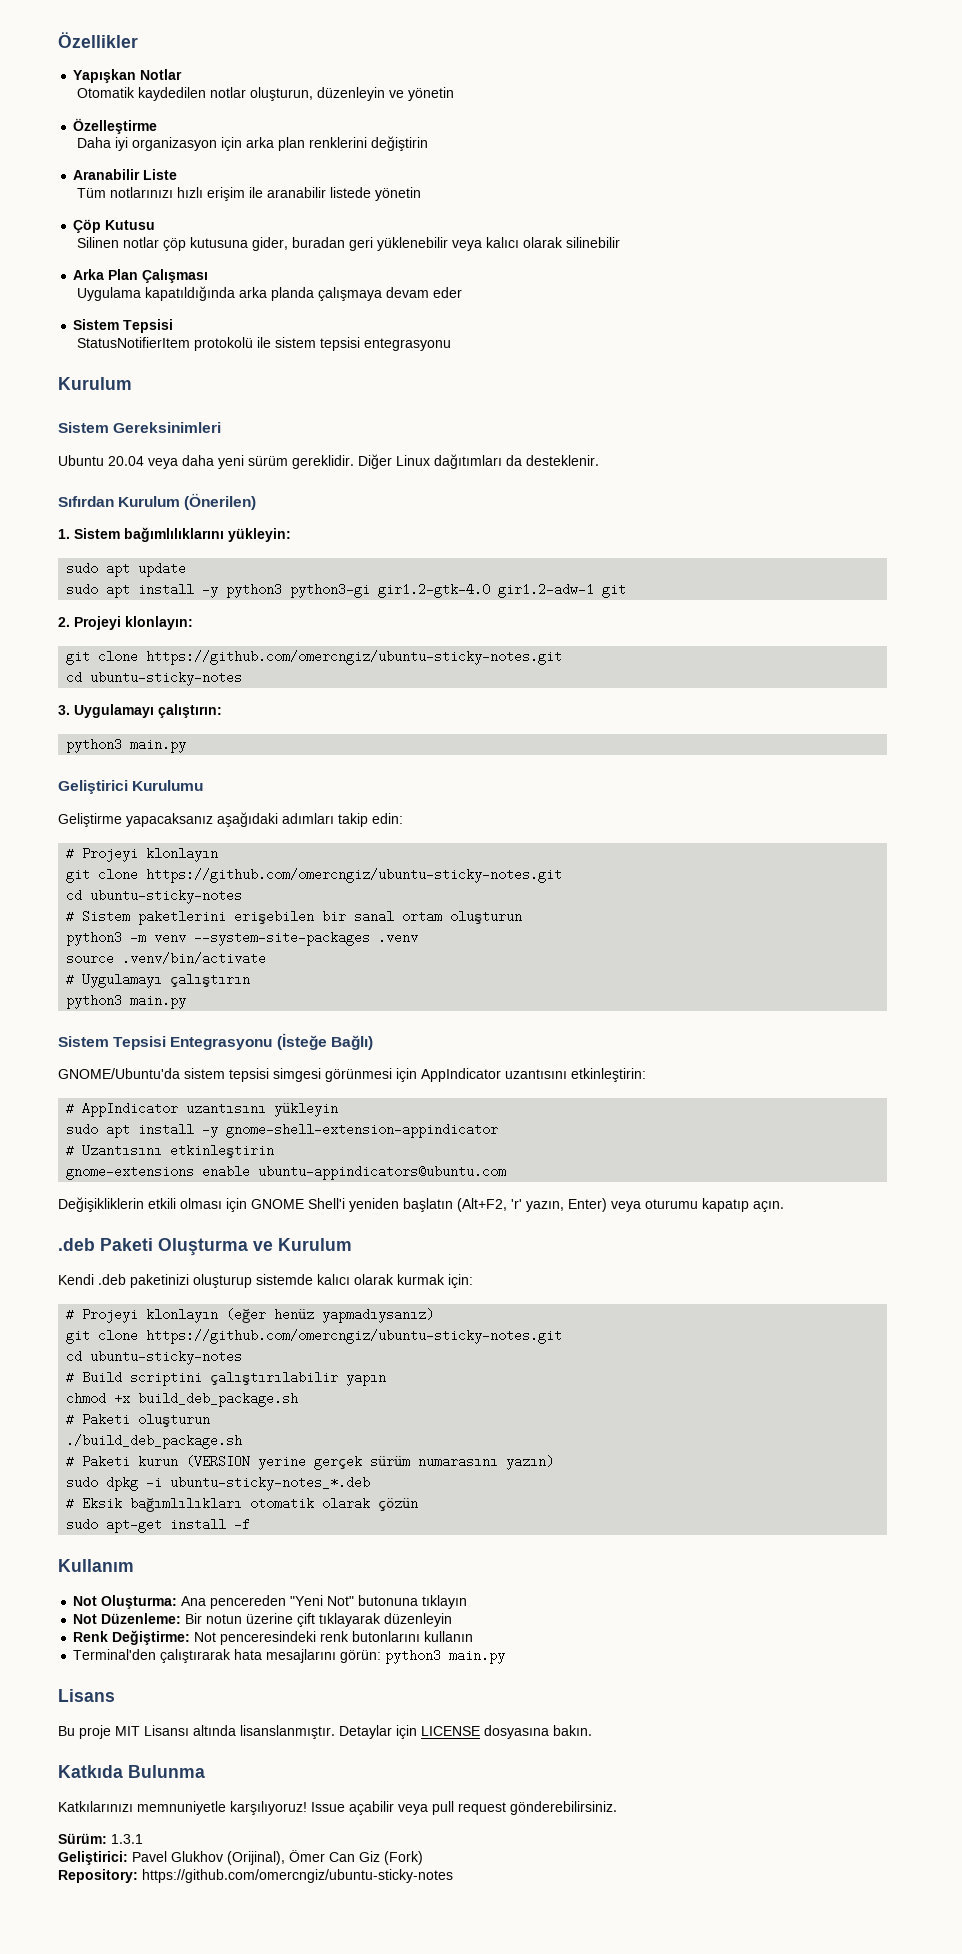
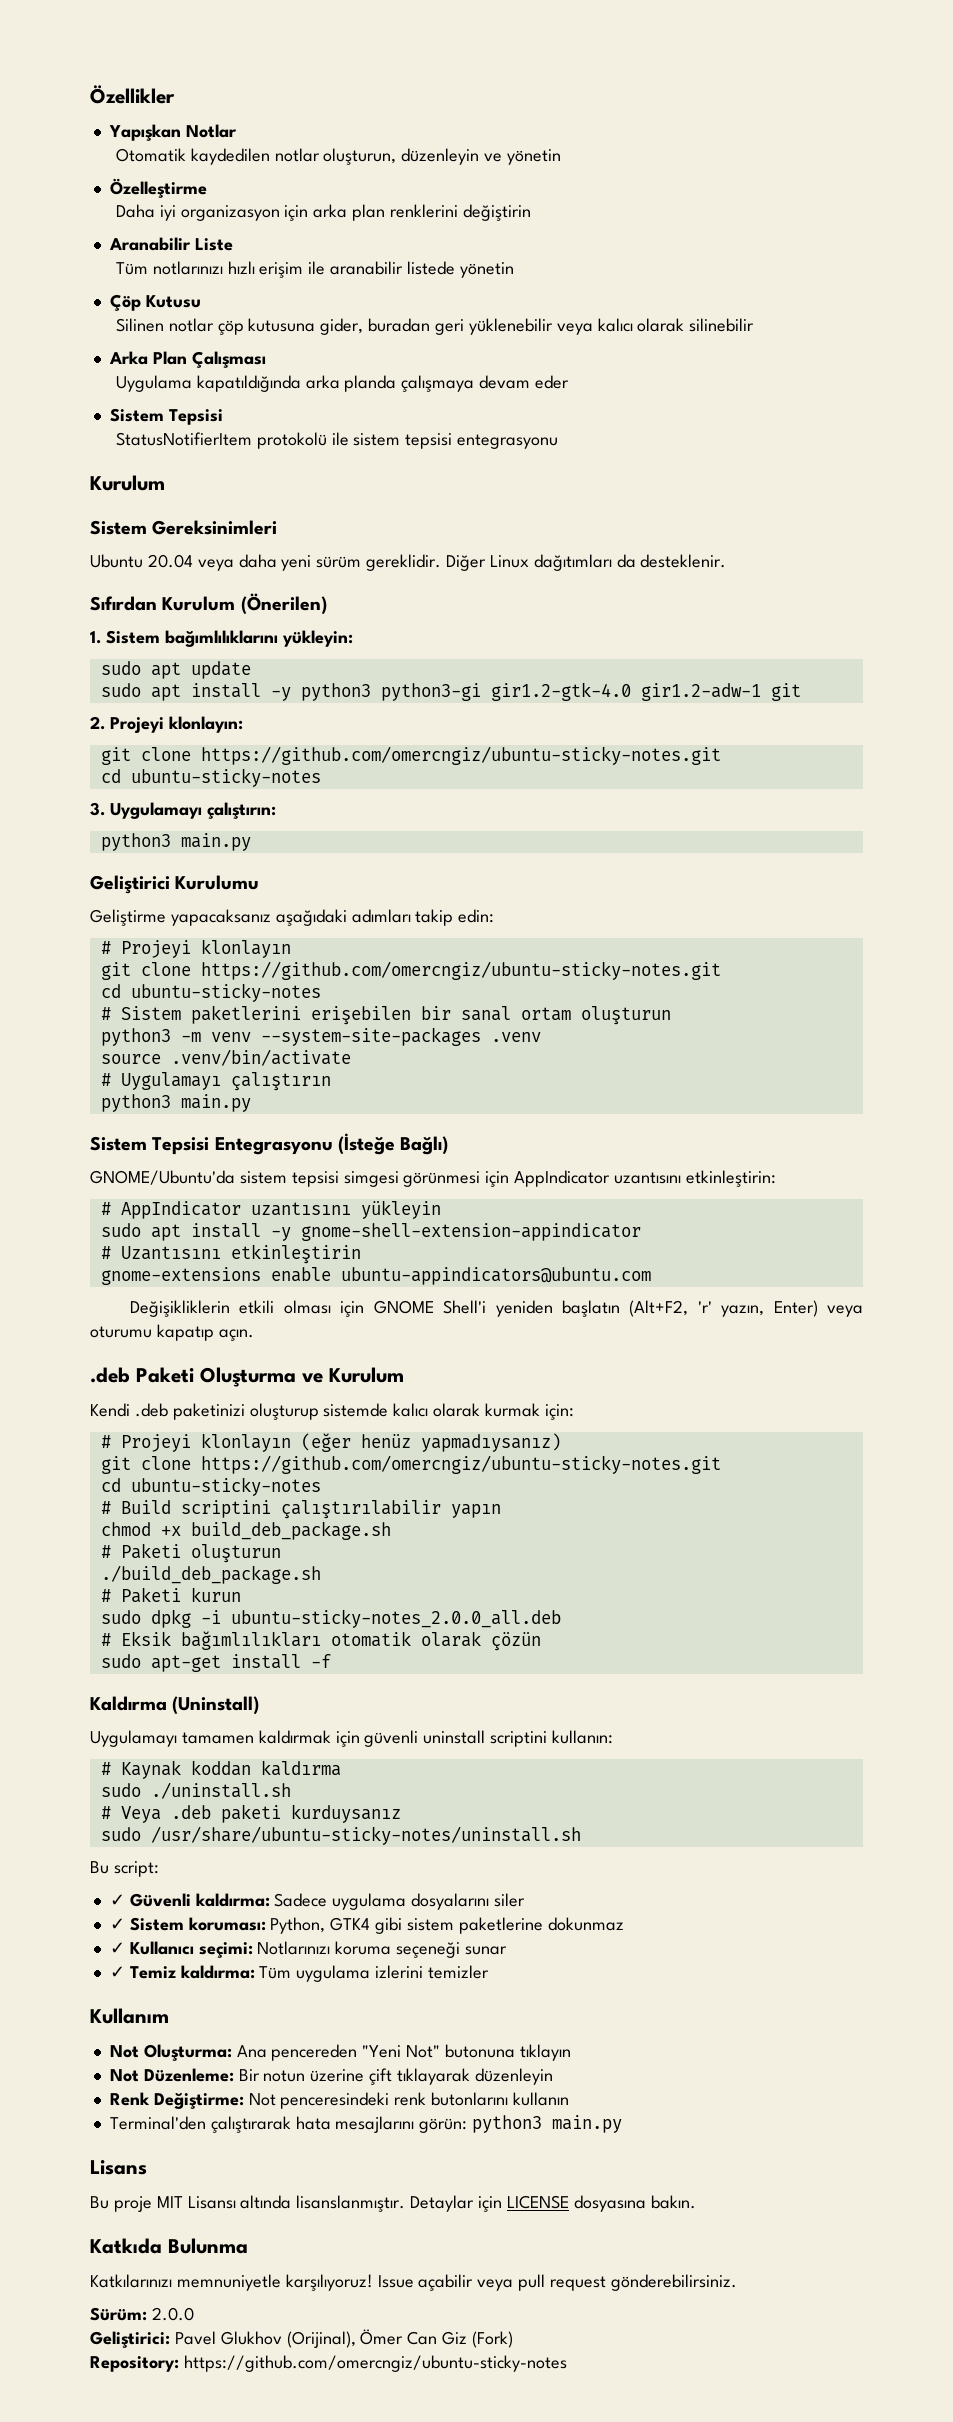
- # Paketi kurun (VERSION yerine gerçek sürüm numarasını yazın)
+ # Paketi kurun
- sudo dpkg -i ubuntu-sticky-notes_*.deb
+ sudo dpkg -i ubuntu-sticky-notes_2.0.0_all.deb
+ Kaldırma (Uninstall)
+ Uygulamayı tamamen kaldırmak için güvenli uninstall scriptini kullanın:
+ # Kaynak koddan kaldırma
+ sudo ./uninstall.sh
+ # Veya .deb paketi kurduysanız
+ sudo /usr/share/ubuntu-sticky-notes/uninstall.sh
+ Bu script:
+ ✓ Güvenli kaldırma: Sadece uygulama dosyalarını siler
+ ✓ Sistem koruması: Python, GTK4 gibi sistem paketlerine dokunmaz
+ ✓ Kullanıcı seçimi: Notlarınızı koruma seçeneği sunar
+ ✓ Temiz kaldırma: Tüm uygulama izlerini temizler
- Sürüm: 1.3.1
+ Sürüm: 2.0.0

